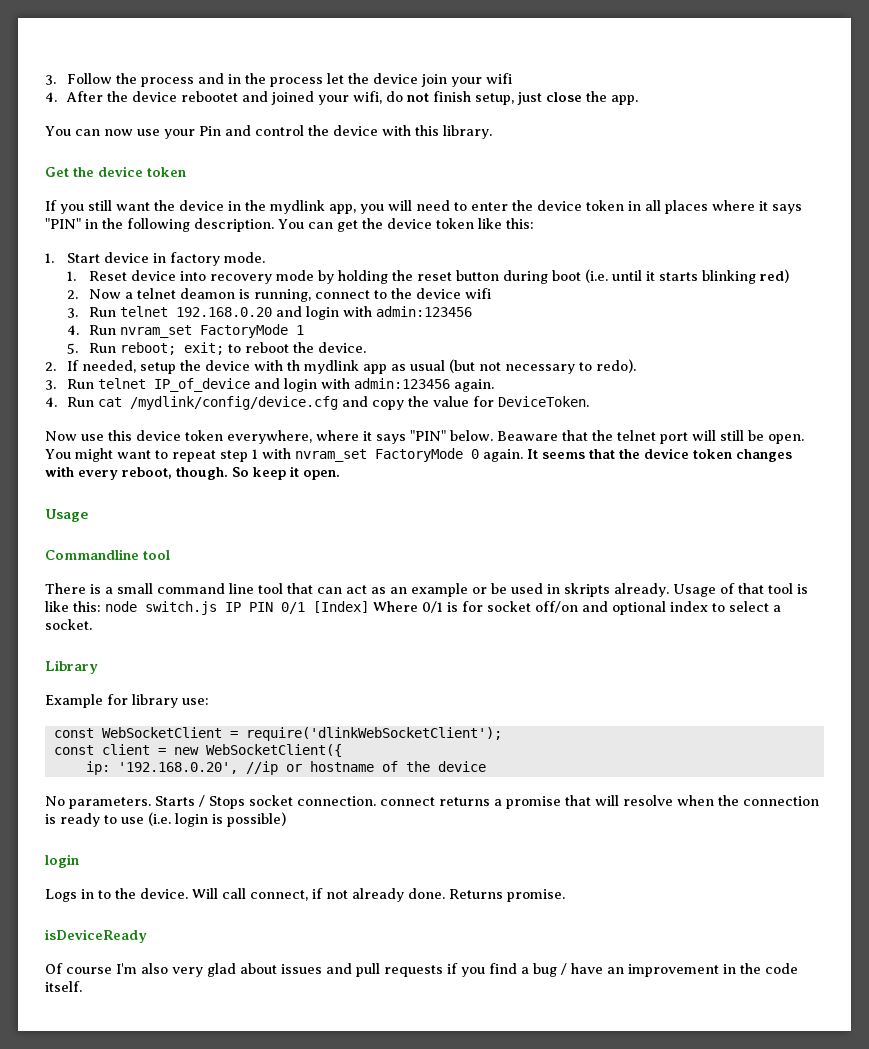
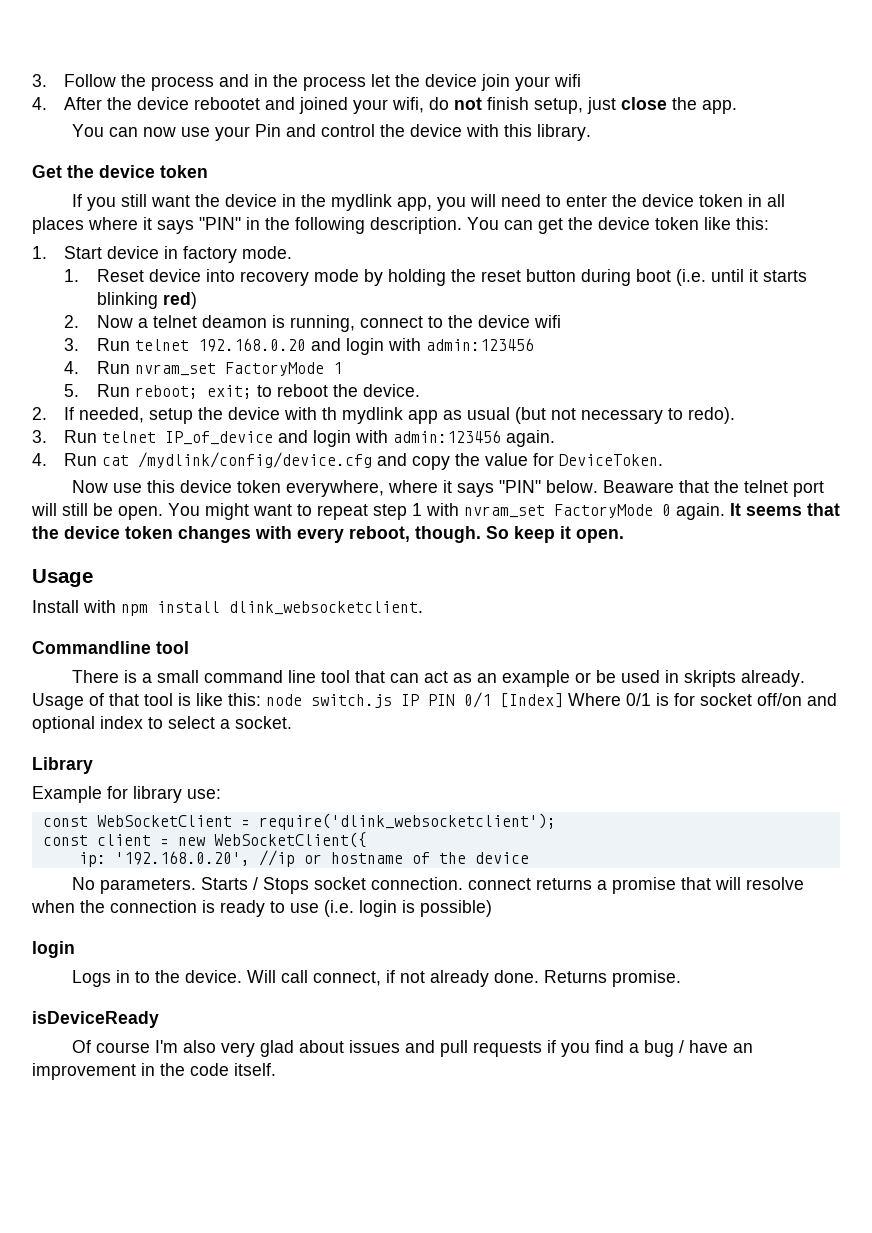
+ Install with npm install dlink_websocketclient.
- const WebSocketClient = require('dlinkWebSocketClient');
+ const WebSocketClient = require('dlink_websocketclient');

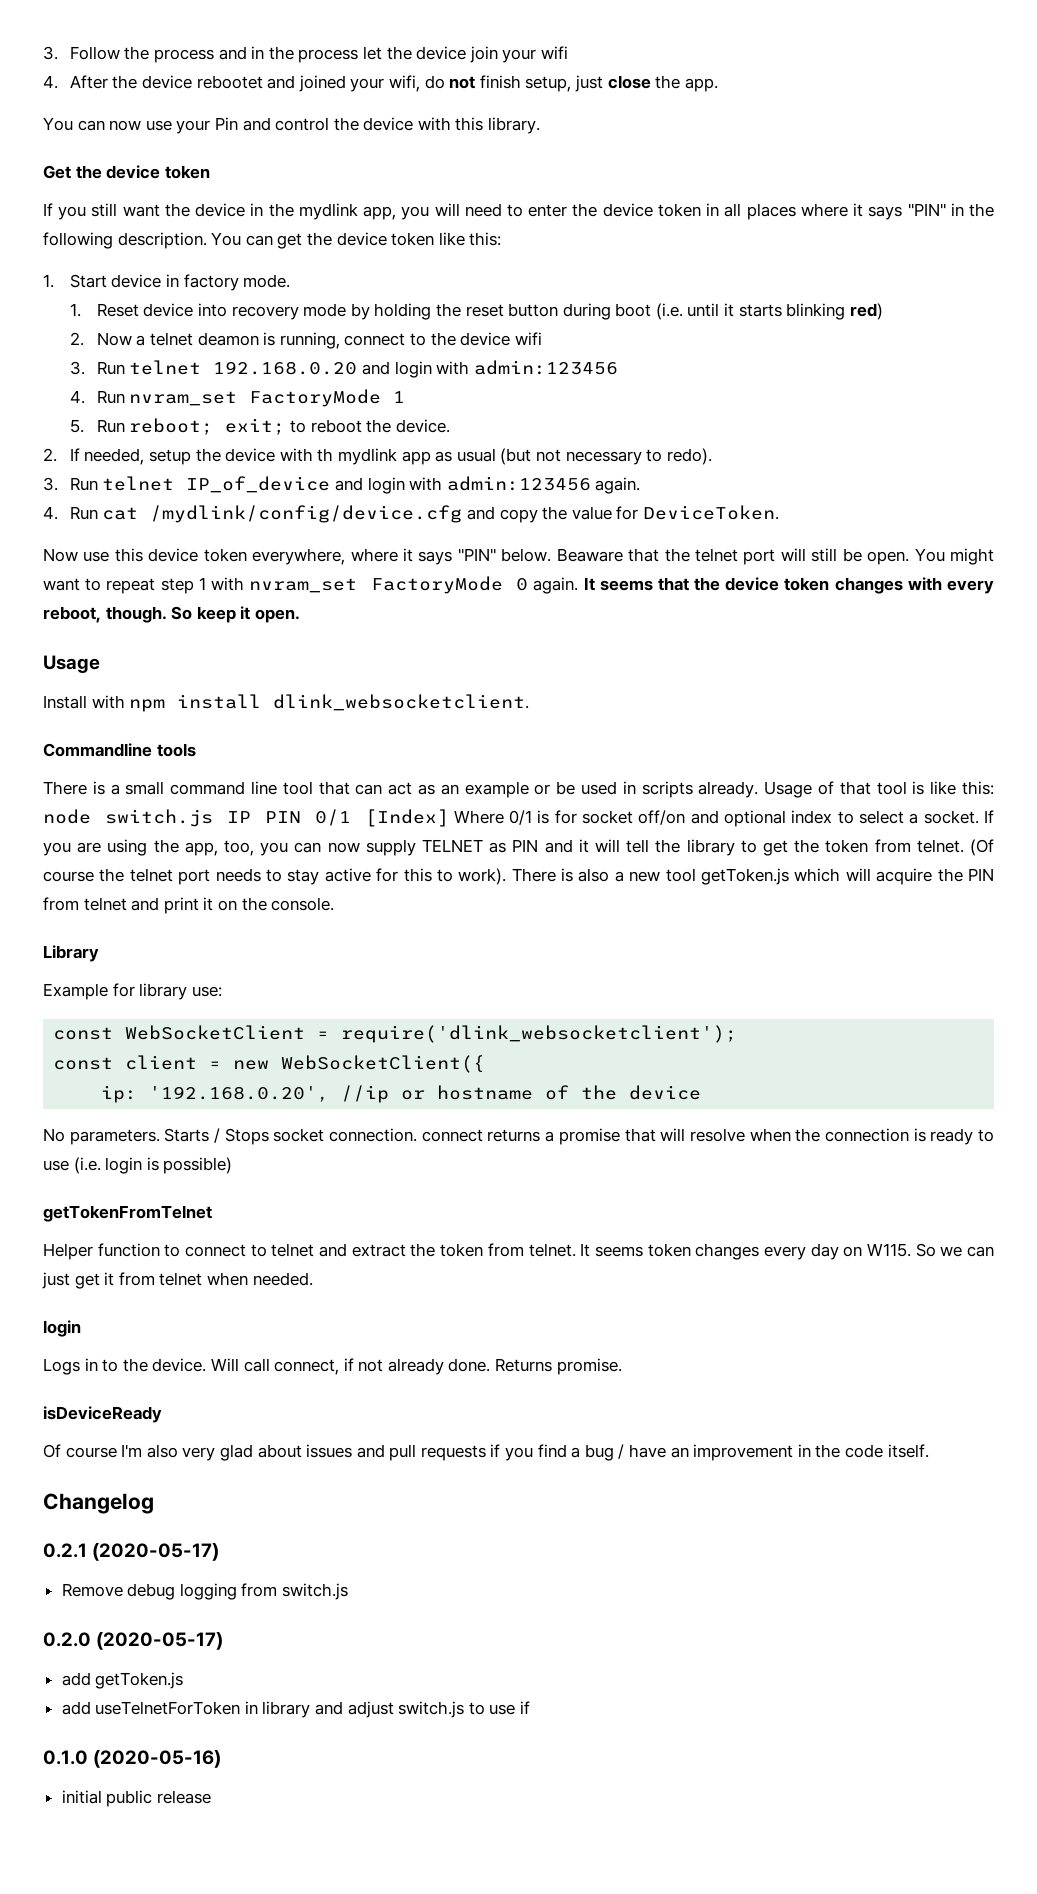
- Commandline tool
+ Commandline tools
- There is a small command line tool that can act as an example or be used in skripts already.
+ There is a small command line tool that can act as an example or be used in scripts already.
+ If you are using the app, too, you can now supply TELNET as PIN and it will tell the library to get the token from telnet. (Of course the telnet port needs to stay active for this to work). There is also a new tool getToken.js which will acquire the PIN from telnet and print it on the console.
+ getTokenFromTelnet
+ Helper function to connect to telnet and extract the token from telnet. It seems token changes every day on W115. So we can just get it from telnet when needed.
+ Changelog
+ 0.2.1 (2020-05-17)
+ Remove debug logging from switch.js
+ 0.2.0 (2020-05-17)
+ add getToken.js
+ add useTelnetForToken in library and adjust switch.js to use if
+ 0.1.0 (2020-05-16)
+ initial public release

